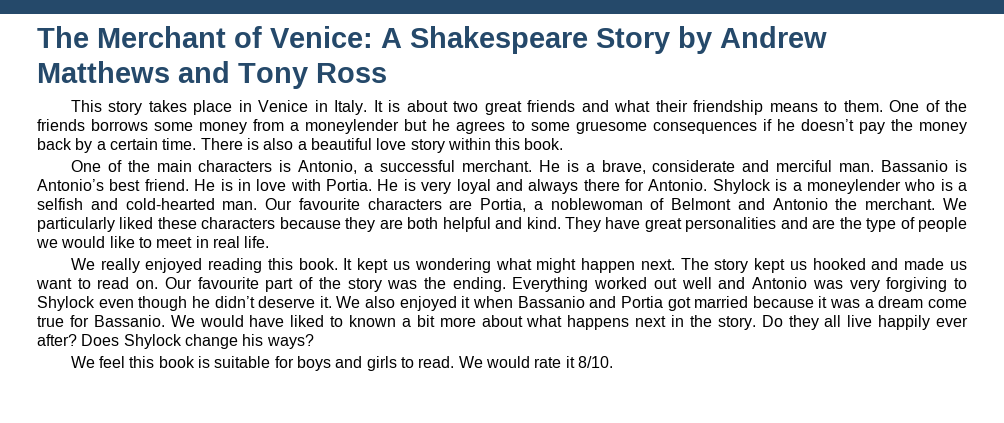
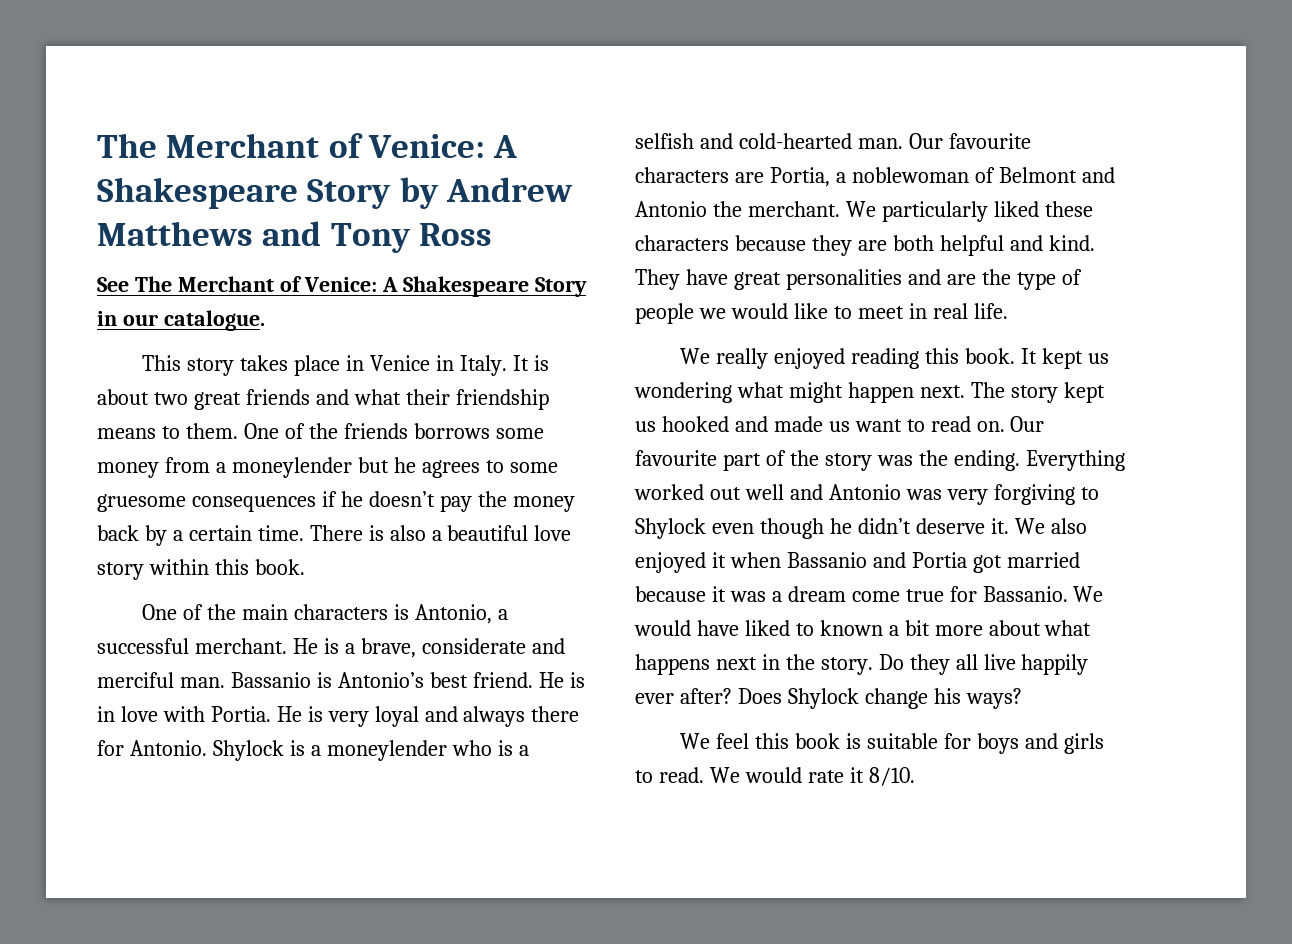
+ See The Merchant of Venice: A Shakespeare Story in our catalogue.

